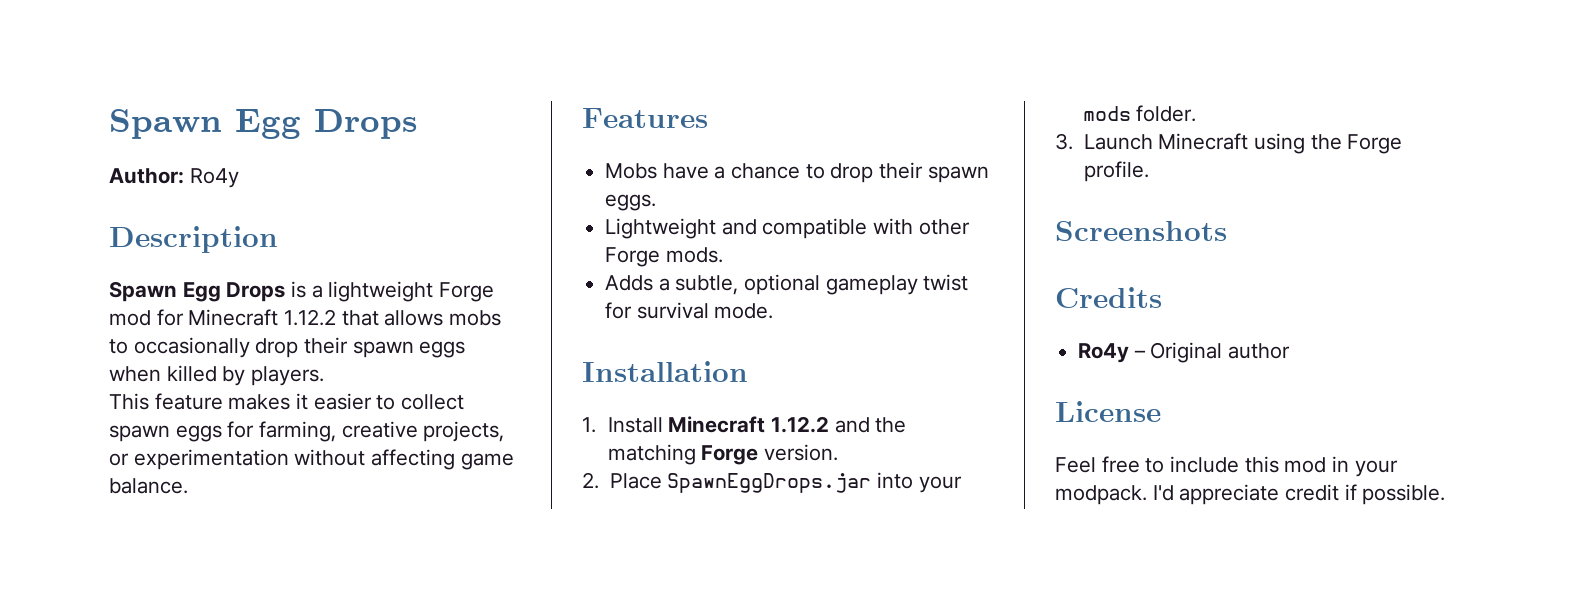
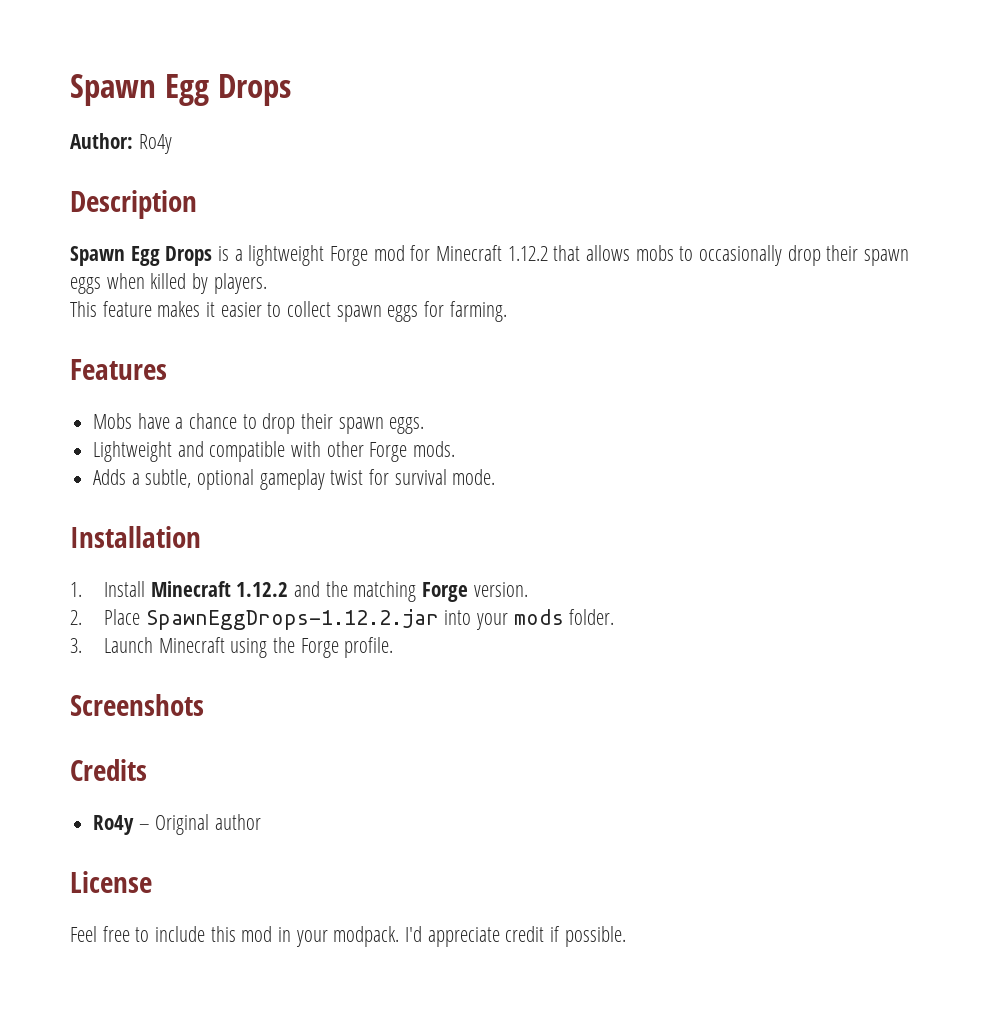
- This feature makes it easier to collect spawn eggs for farming, creative projects, or experimentation without affecting game balance.
+ This feature makes it easier to collect spawn eggs for farming.
- 2. Place SpawnEggDrops.jar into your mods folder.
+ 2. Place SpawnEggDrops-1.12.2.jar into your mods folder.

